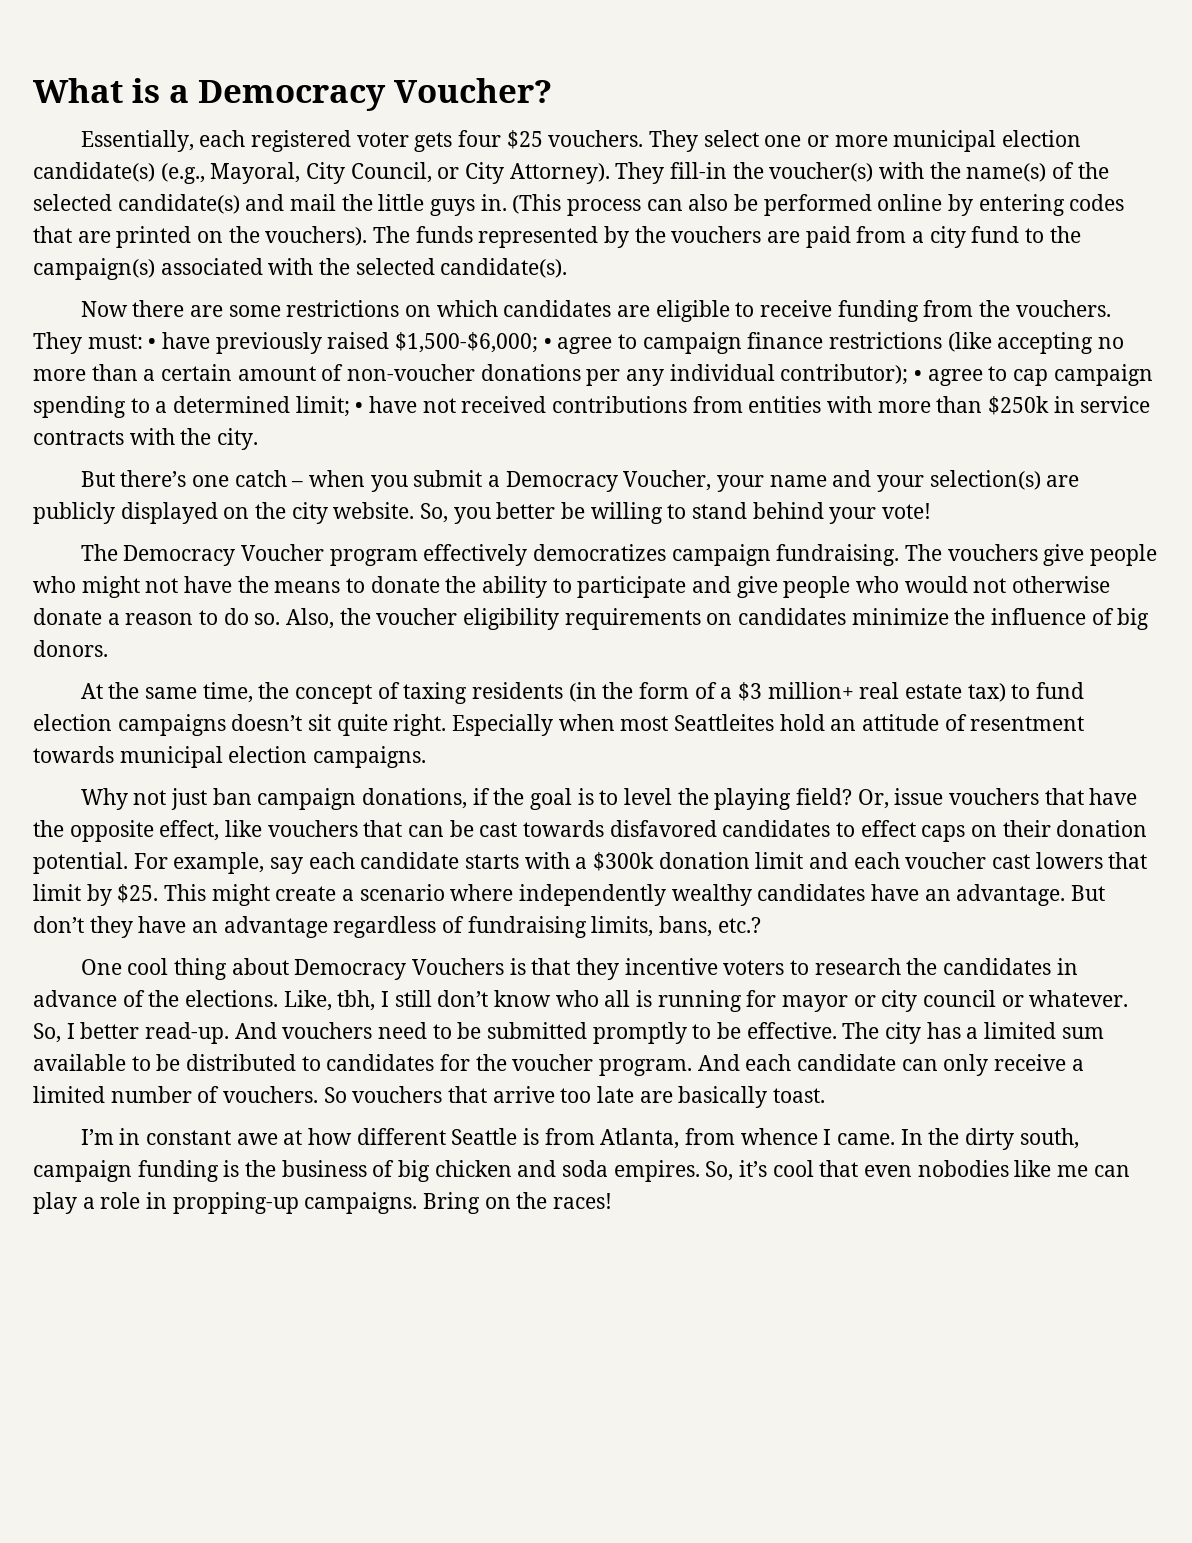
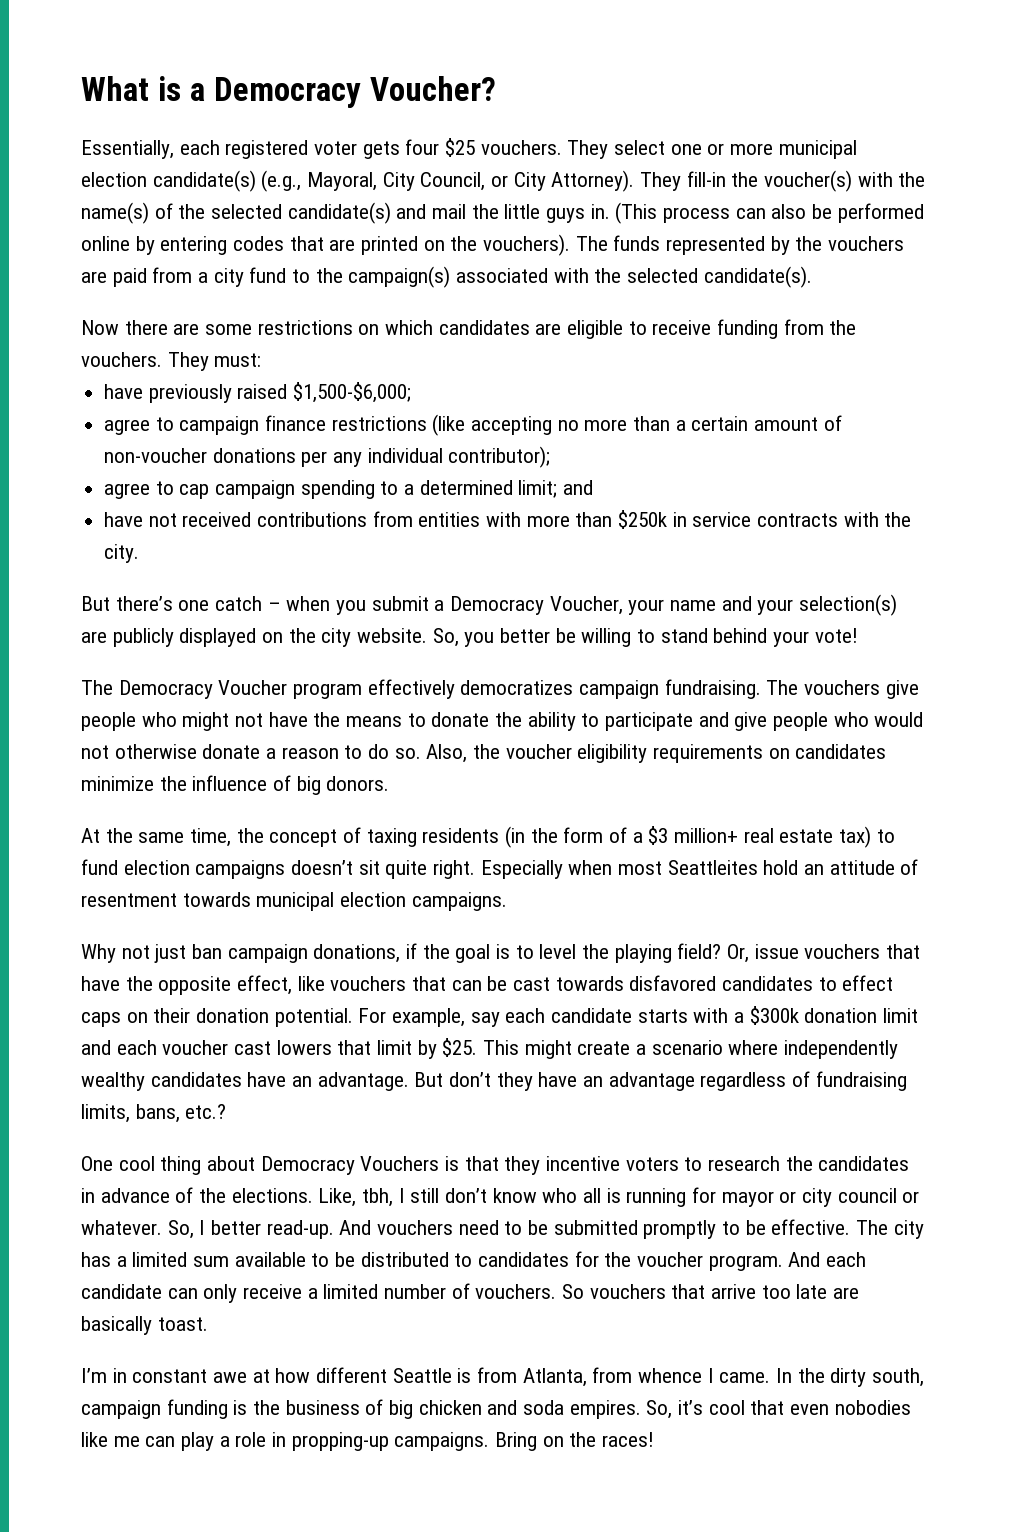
- They must: • have previously raised $1,500-$6,000; • agree to campaign finance restrictions (like accepting no more than a certain amount of non-voucher donations per any individual contributor); • agree to cap campaign spending to a determined limit; • have not received contributions from entities with more than $250k in service contracts with the city.
+ They must:
+ have previously raised $1,500-$6,000;
+ agree to campaign finance restrictions (like accepting no more than a certain amount of non-voucher donations per any individual contributor);
+ agree to cap campaign spending to a determined limit; and
+ have not received contributions from entities with more than $250k in service contracts with the city.

